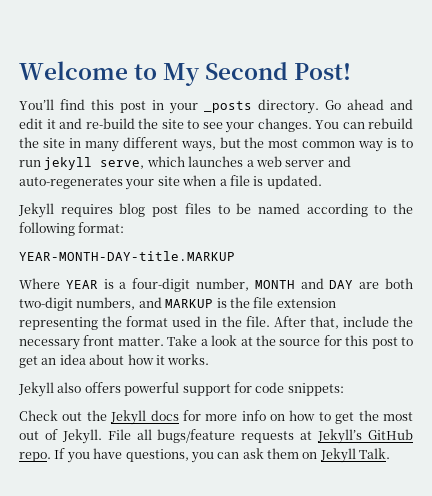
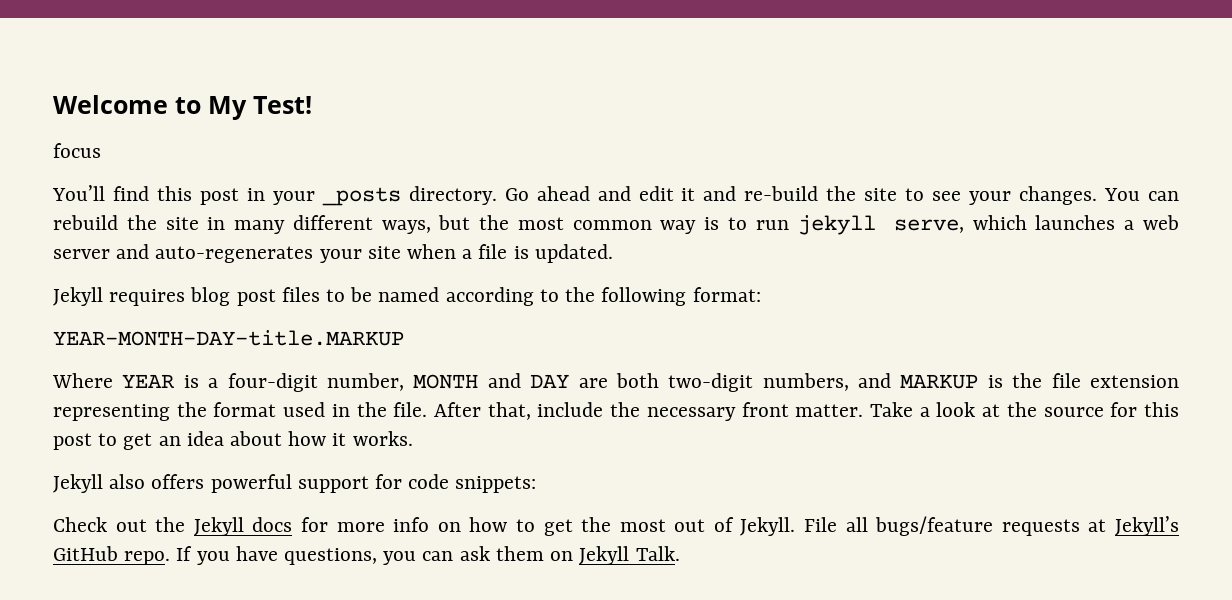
- Welcome to My Second Post!
+ Welcome to My Test!
+ focus

